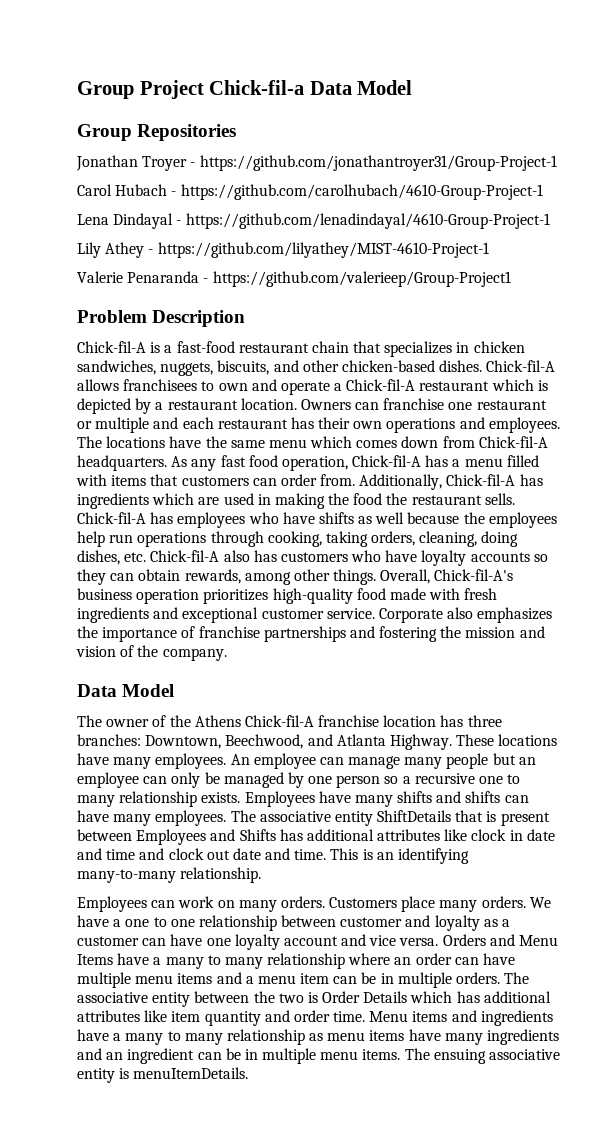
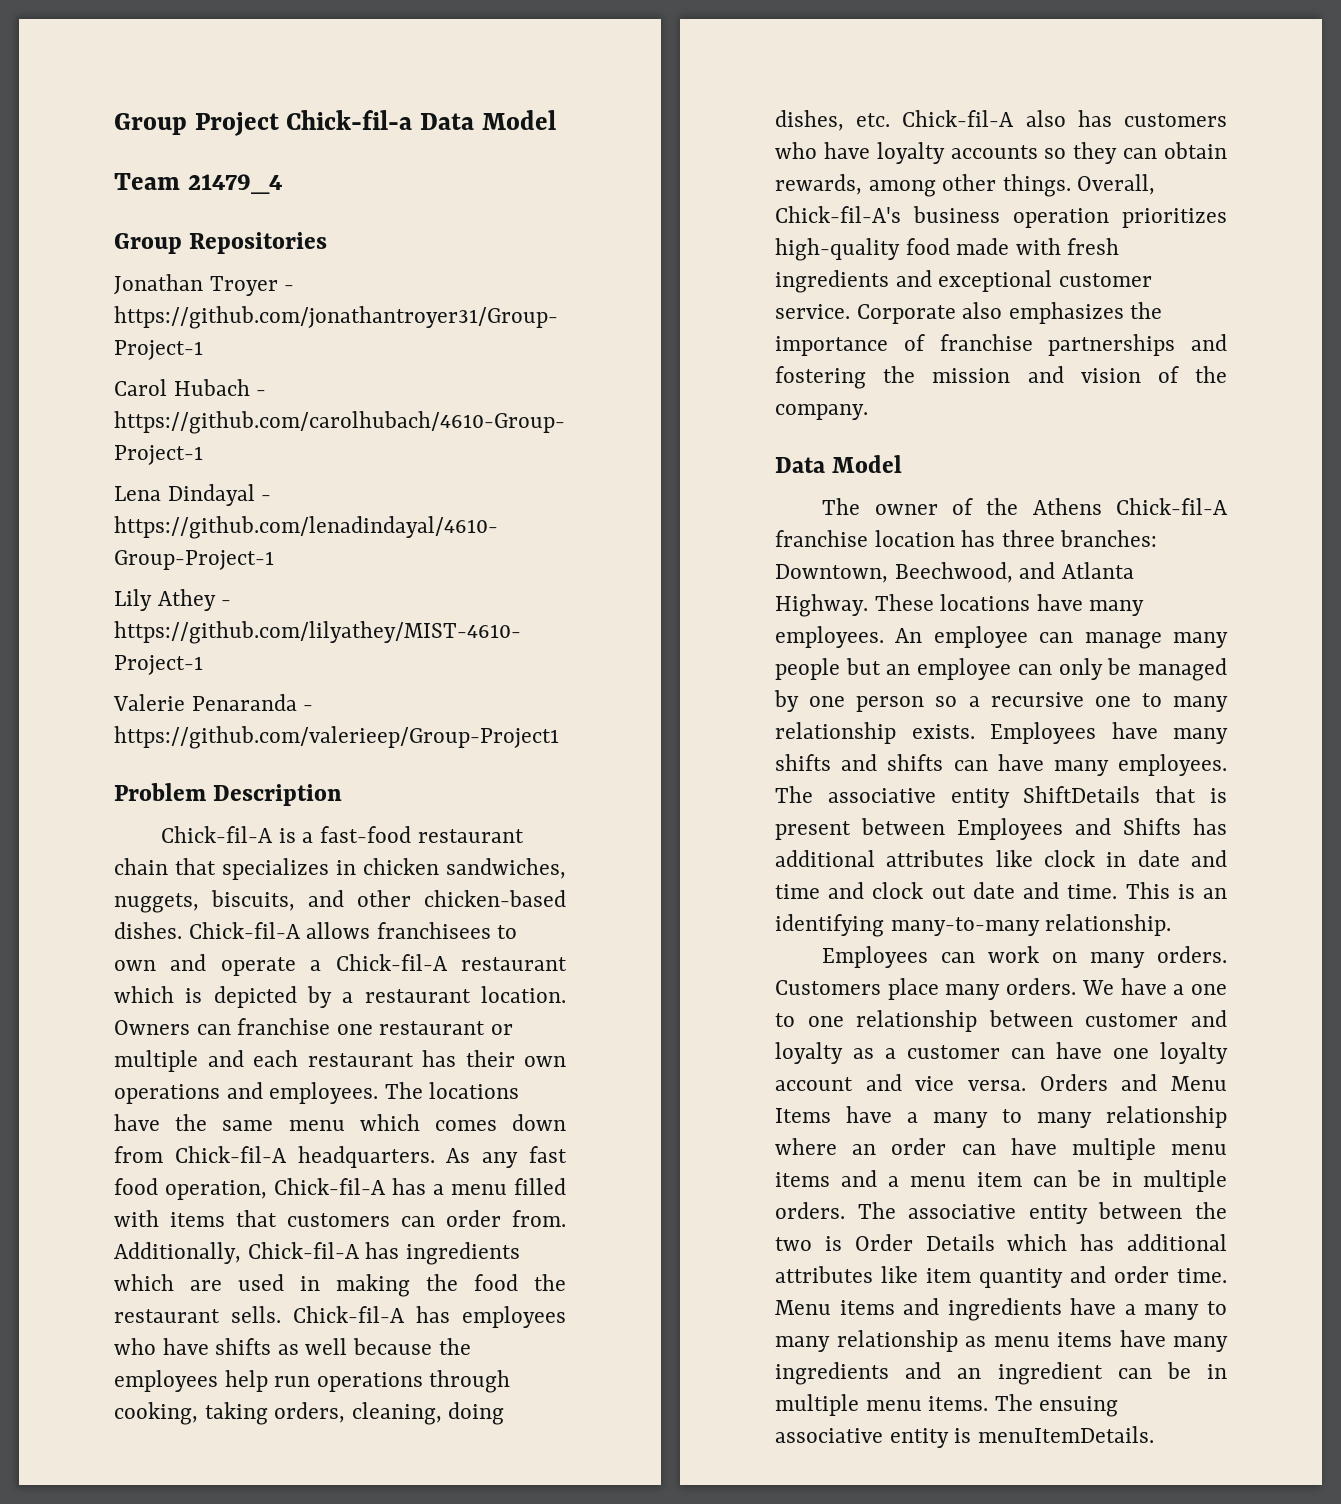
+ Team 21479_4

